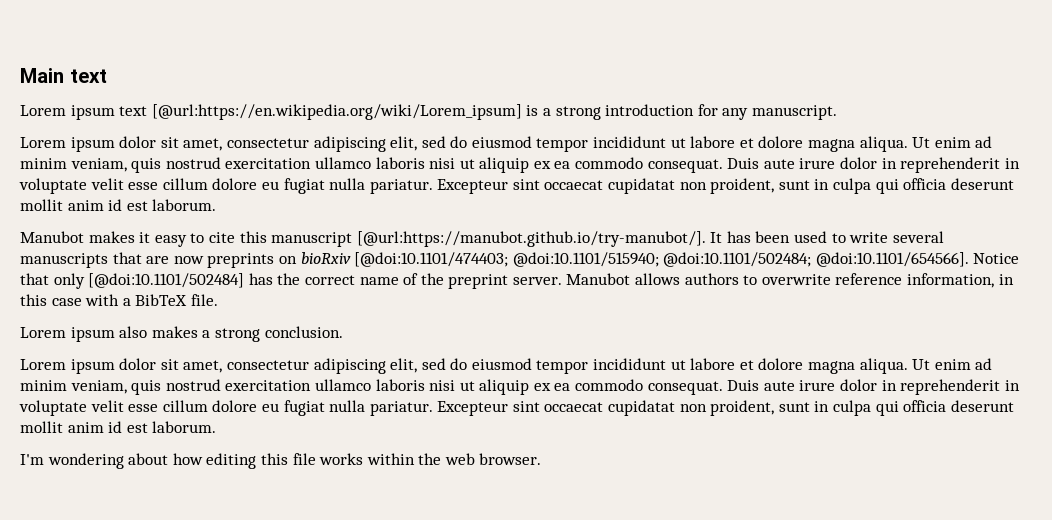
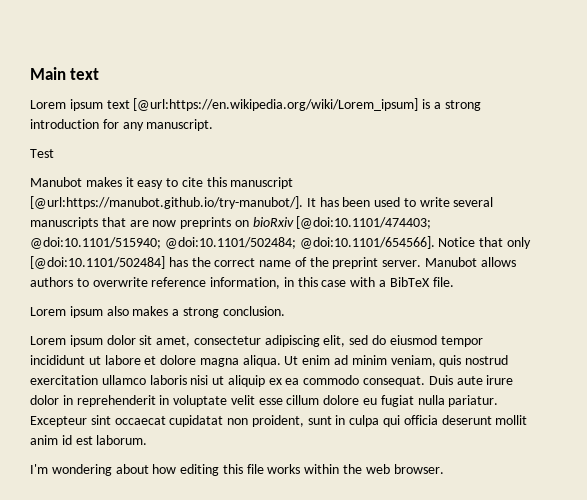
  Lorem ipsum text [@url:https://en.wikipedia.org/wiki/Lorem_ipsum] is a strong introduction for any manuscript.
- Lorem ipsum dolor sit amet, consectetur adipiscing elit, sed do eiusmod tempor incididunt ut labore et dolore magna aliqua. Ut enim ad minim veniam, quis nostrud exercitation ullamco laboris nisi ut aliquip ex ea commodo consequat. Duis aute irure dolor in reprehenderit in voluptate velit esse cillum dolore eu fugiat nulla pariatur. Excepteur sint occaecat cupidatat non proident, sunt in culpa qui officia deserunt mollit anim id est laborum.
+ Test

